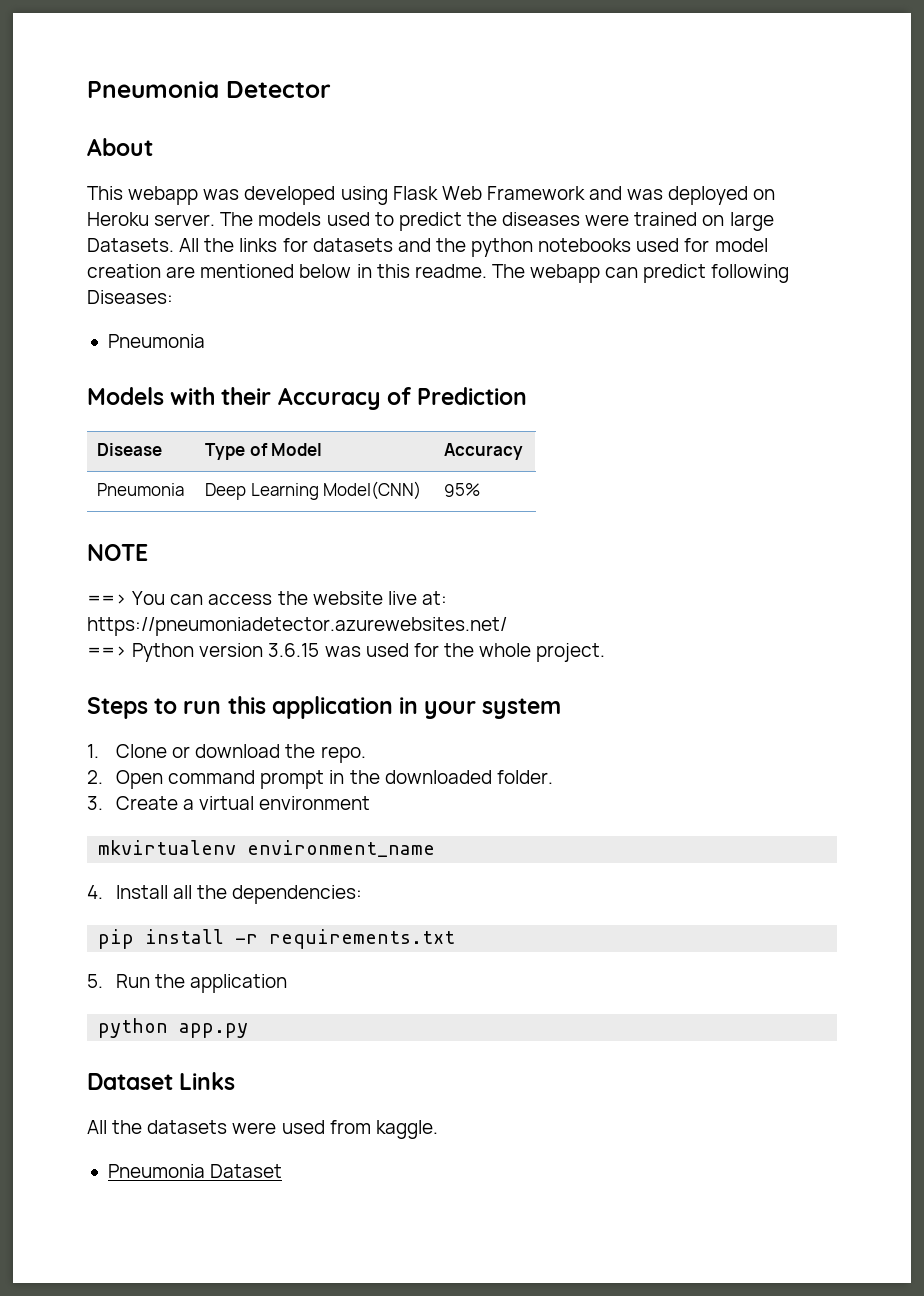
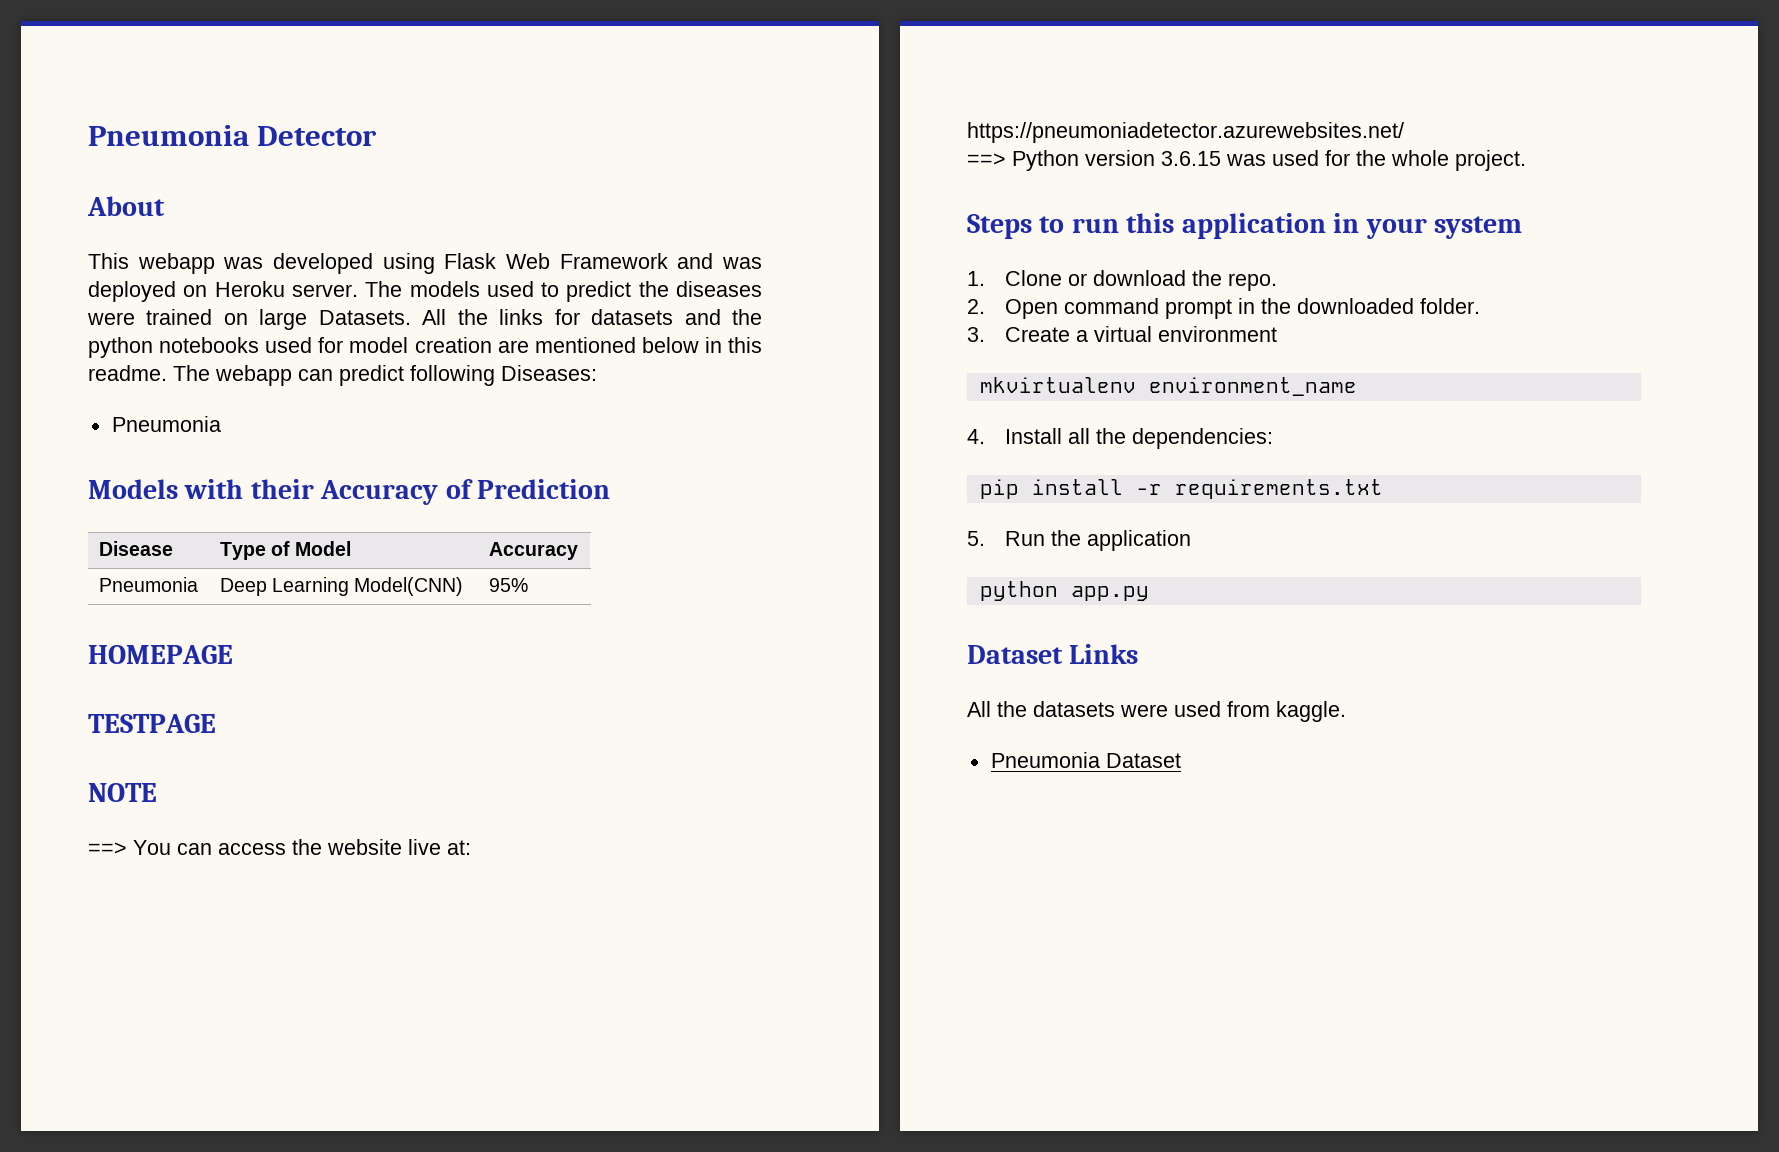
+ HOMEPAGE
+ TESTPAGE

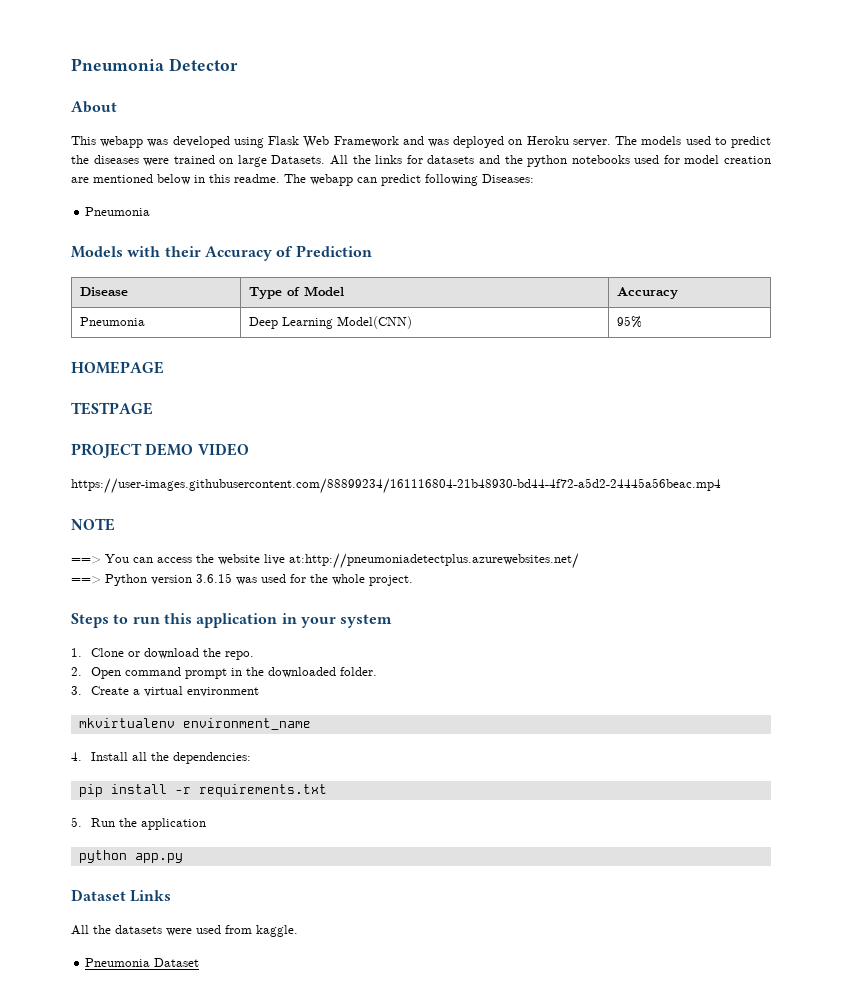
+ PROJECT DEMO VIDEO
+ https://user-images.githubusercontent.com/88899234/161116804-21b48930-bd44-4f72-a5d2-24445a56beac.mp4
- ==> You can access the website live at: https://pneumoniadetector.azurewebsites.net/
+ ==> You can access the website live at:http://pneumoniadetectplus.azurewebsites.net/

